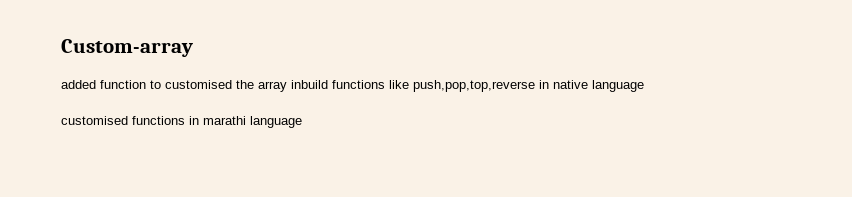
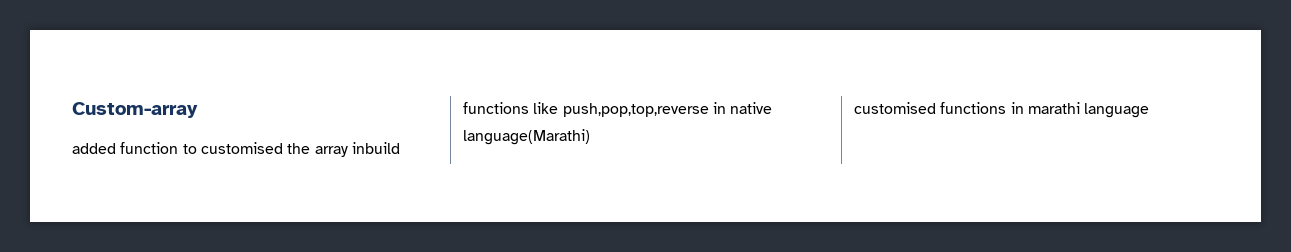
- added function to customised the array inbuild functions like push,pop,top,reverse in native language
+ added function to customised the array inbuild functions like push,pop,top,reverse in native language(Marathi)

